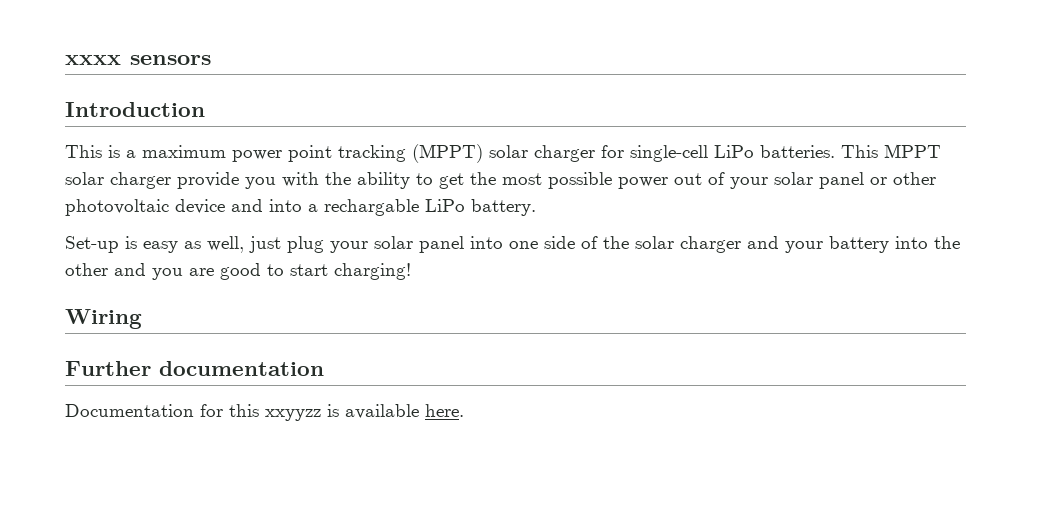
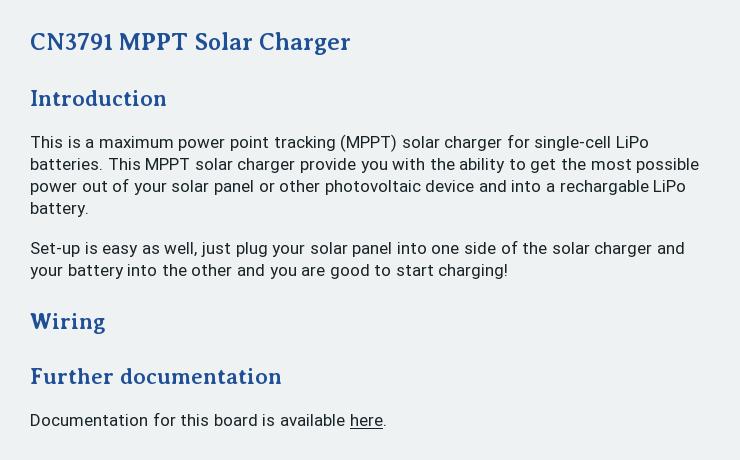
- xxxx sensors
+ CN3791 MPPT Solar Charger
- Documentation for this xxyyzz is available here.
+ Documentation for this board is available here.

